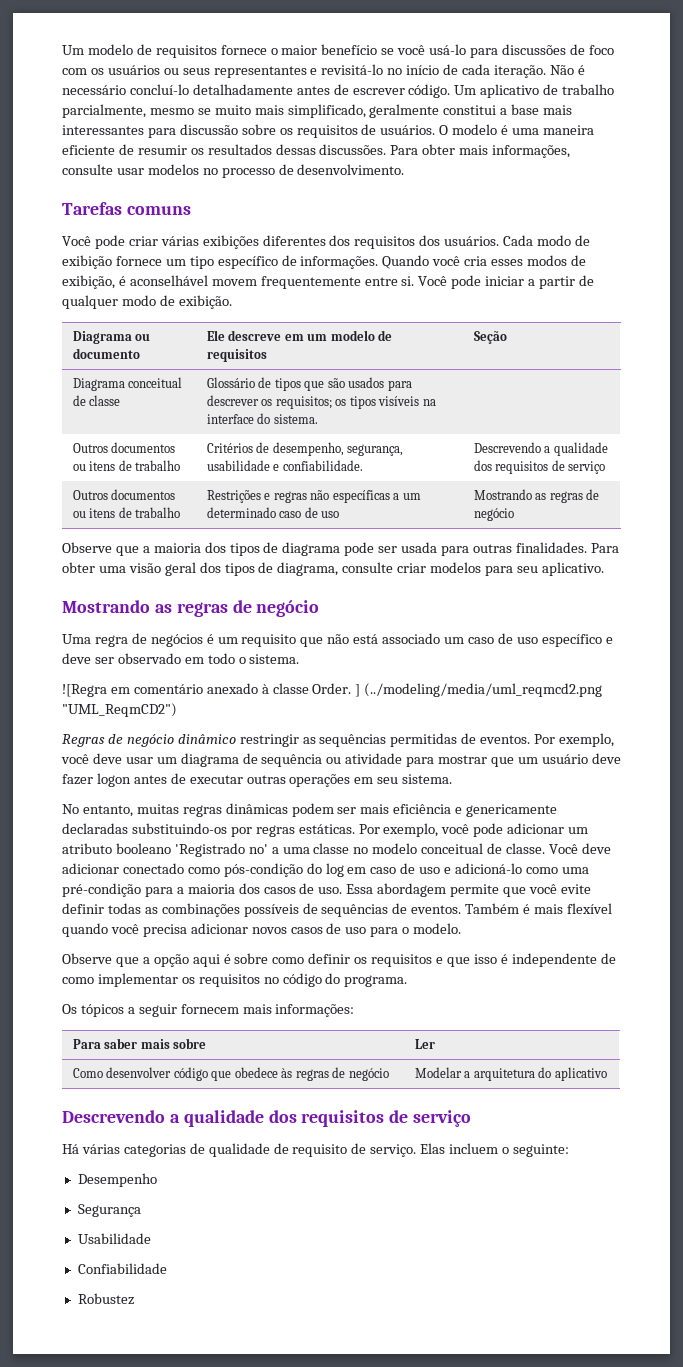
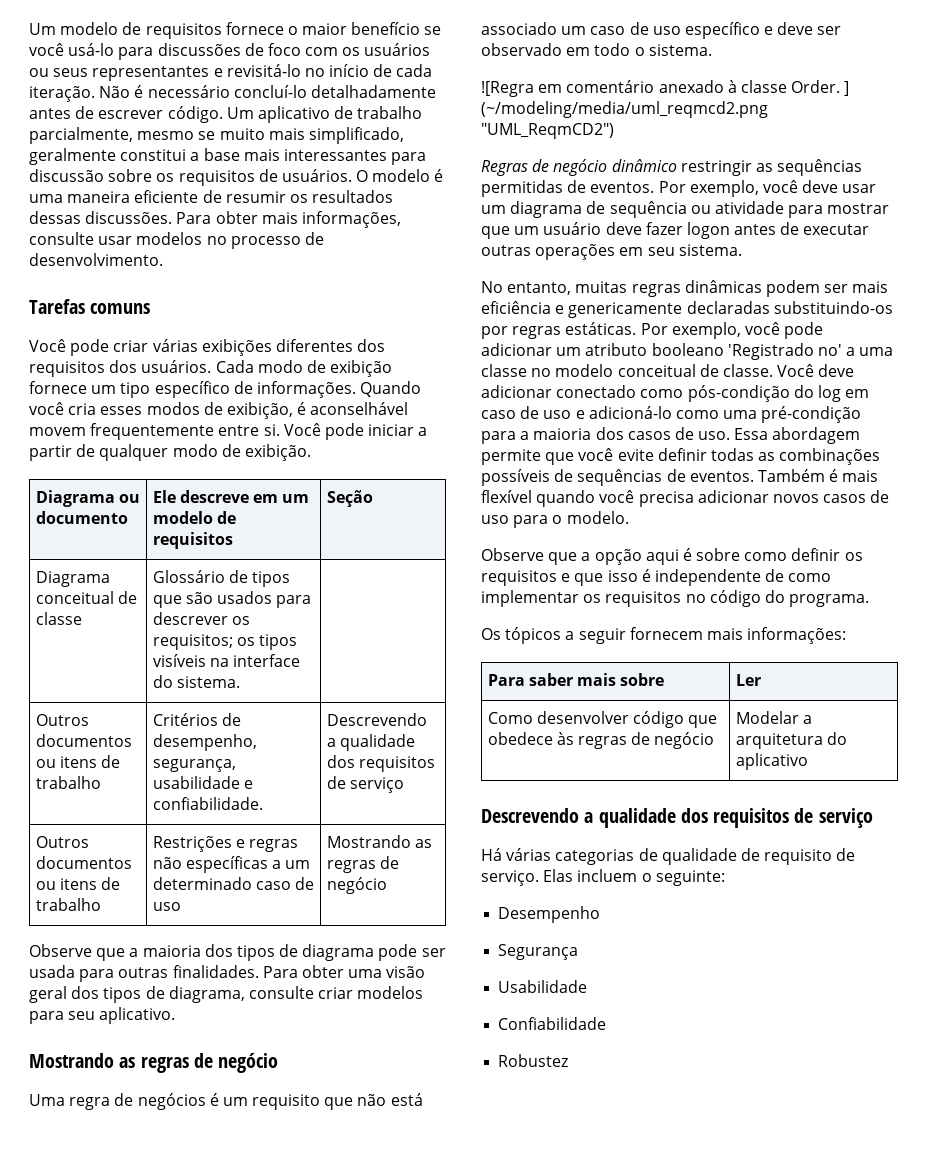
- ![Regra em comentário anexado à classe Order. ] (../modeling/media/uml_reqmcd2.png "UML_ReqmCD2")
+ ![Regra em comentário anexado à classe Order. ] (~/modeling/media/uml_reqmcd2.png "UML_ReqmCD2")

